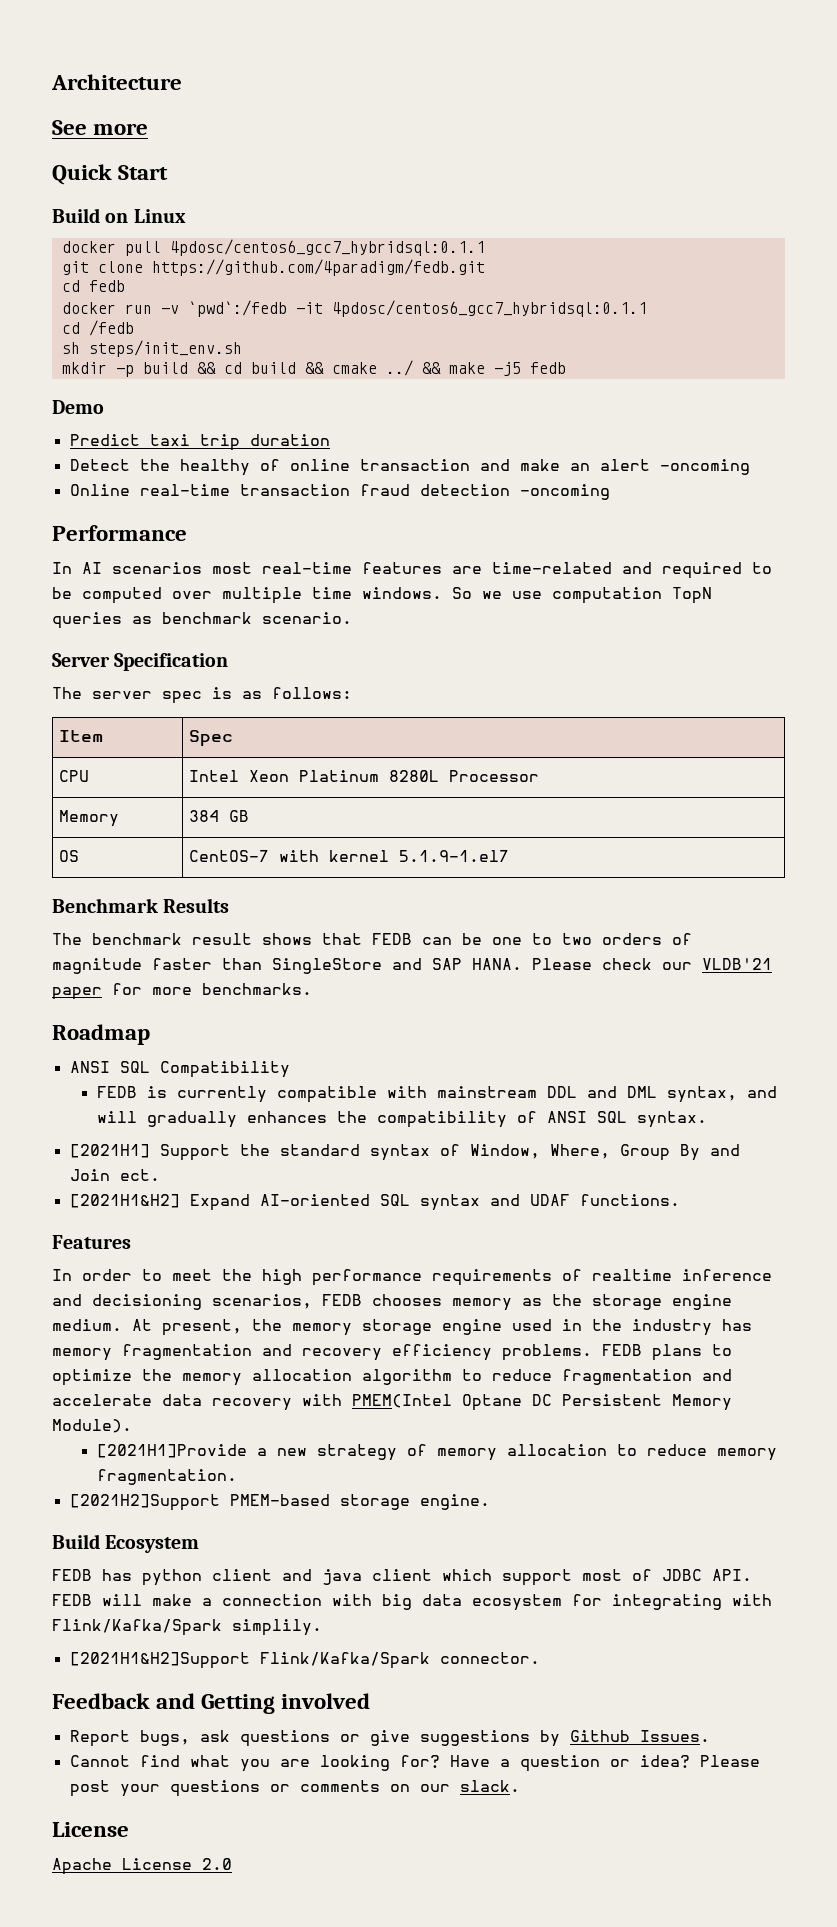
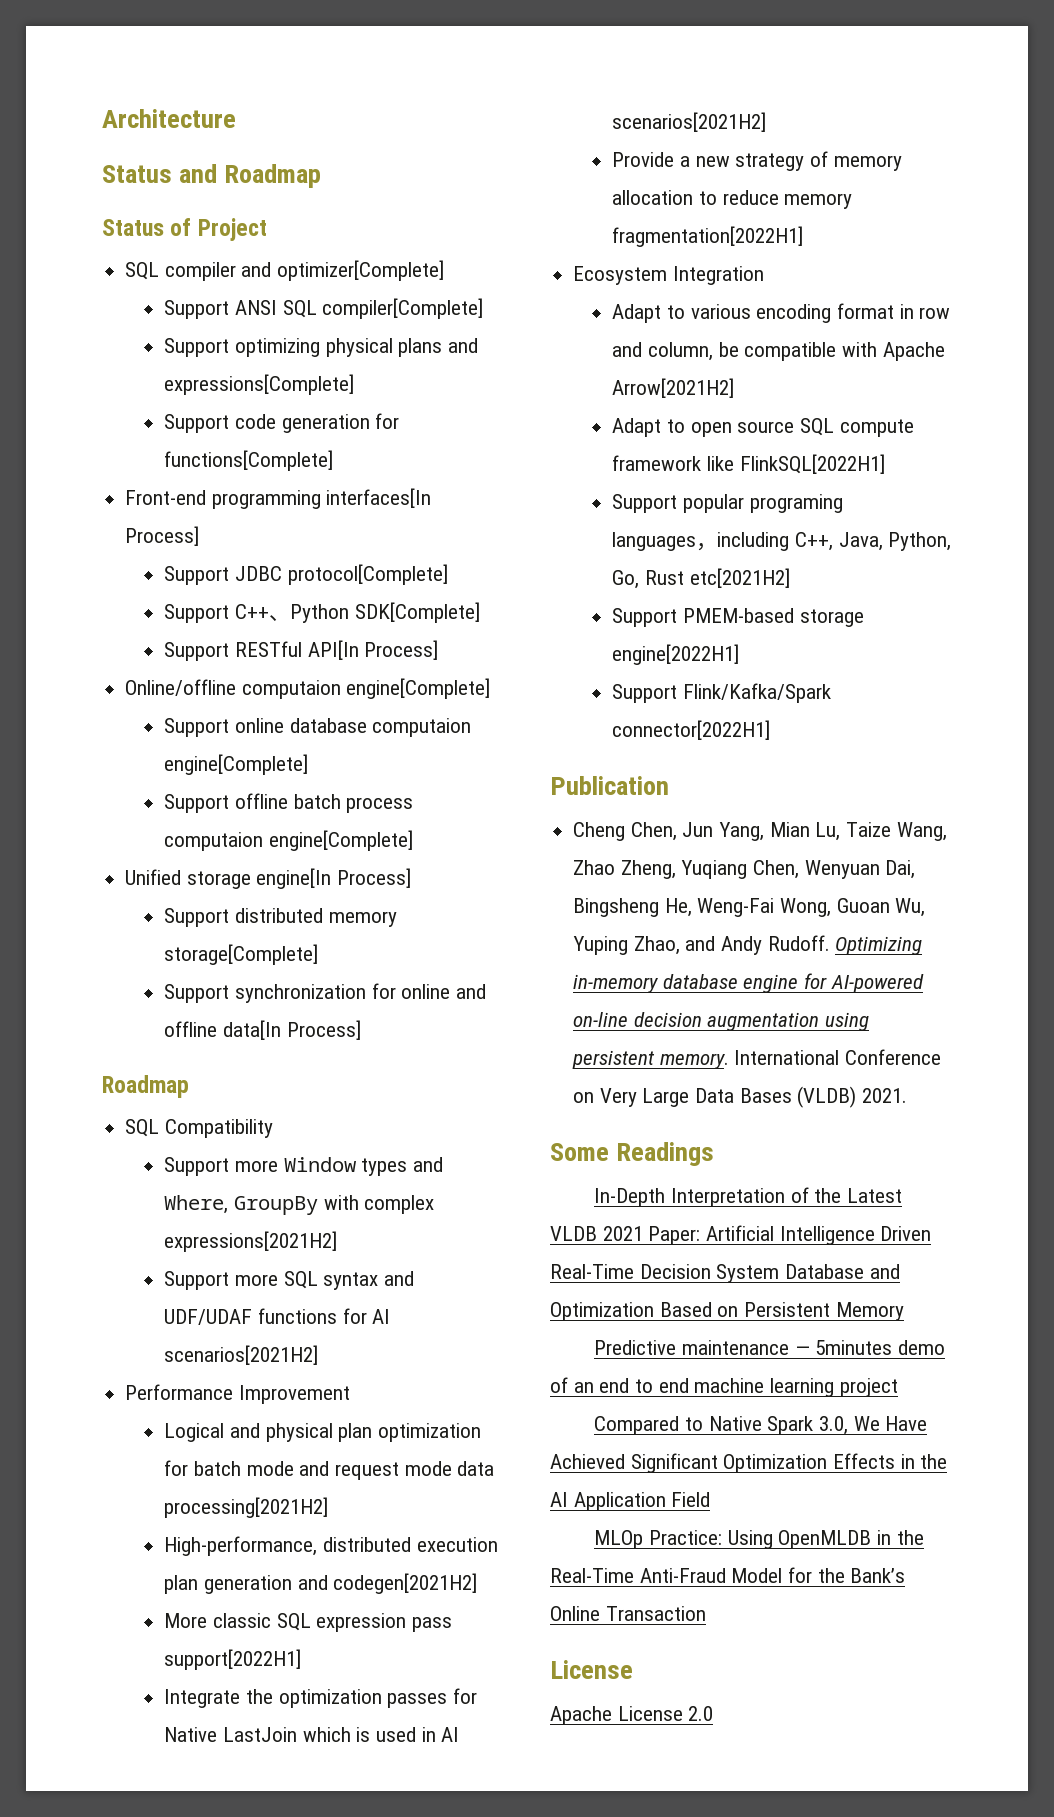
- See more
- Quick Start
- Build on Linux
- docker pull 4pdosc/centos6_gcc7_hybridsql:0.1.1
- git clone https://github.com/4paradigm/fedb.git
- cd fedb
- docker run -v `pwd`:/fedb -it 4pdosc/centos6_gcc7_hybridsql:0.1.1
- cd /fedb
- sh steps/init_env.sh
- mkdir -p build && cd build && cmake ../ && make -j5 fedb
- Demo
- Predict taxi trip duration
- Detect the healthy of online transaction and make an alert -oncoming
- Online real-time transaction fraud detection -oncoming
- Performance
- In AI scenarios most real-time features are time-related and required to be computed over multiple time windows. So we use computation TopN queries as benchmark scenario.
- Server Specification
- The server spec is as follows:
- Item | Spec
- CPU | Intel Xeon Platinum 8280L Processor
- Memory | 384 GB
- OS | CentOS-7 with kernel 5.1.9-1.el7
- Benchmark Results
- The benchmark result shows that FEDB can be one to two orders of magnitude faster than SingleStore and SAP HANA. Please check our VLDB'21 paper for more benchmarks.
+ Status and Roadmap
+ Status of Project
+ SQL compiler and optimizer[Complete]
+ Support ANSI SQL compiler[Complete]
+ Support optimizing physical plans and expressions[Complete]
+ Support code generation for functions[Complete]
+ Front-end programming interfaces[In Process]
+ Support JDBC protocol[Complete]
+ Support C++、Python SDK[Complete]
+ Support RESTful API[In Process]
+ Online/offline computaion engine[Complete]
+ Support online database computaion engine[Complete]
+ Support offline batch process computaion engine[Complete]
+ Unified storage engine[In Process]
+ Support distributed memory storage[Complete]
+ Support synchronization for online and offline data[In Process]
  Roadmap
- ANSI SQL Compatibility
+ SQL Compatibility
- FEDB is currently compatible with mainstream DDL and DML syntax, and will gradually enhances the compatibility of ANSI SQL syntax.
- [2021H1] Support the standard syntax of Window, Where, Group By and Join ect.
- [2021H1&H2] Expand AI-oriented SQL syntax and UDAF functions.
- Features
- In order to meet the high performance requirements of realtime inference and decisioning scenarios, FEDB chooses memory as the storage engine medium. At present, the memory storage engine used in the industry has memory fragmentation and recovery efficiency problems. FEDB plans to optimize the memory allocation algorithm to reduce fragmentation and accelerate data recovery with PMEM(Intel Optane DC Persistent Memory Module).
- [2021H1]Provide a new strategy of memory allocation to reduce memory fragmentation.
- [2021H2]Support PMEM-based storage engine.
- Build Ecosystem
- FEDB has python client and java client which support most of JDBC API. FEDB will make a connection with big data ecosystem for integrating with Flink/Kafka/Spark simplily.
- [2021H1&H2]Support Flink/Kafka/Spark connector.
- Feedback and Getting involved
- Report bugs, ask questions or give suggestions by Github Issues.
- Cannot find what you are looking for? Have a question or idea? Please post your questions or comments on our slack.
+ Support more Window types and Where, GroupBy with complex expressions[2021H2]
+ Support more SQL syntax and UDF/UDAF functions for AI scenarios[2021H2]
+ Performance Improvement
+ Logical and physical plan optimization for batch mode and request mode data processing[2021H2]
+ High-performance, distributed execution plan generation and codegen[2021H2]
+ More classic SQL expression pass support[2022H1]
+ Integrate the optimization passes for Native LastJoin which is used in AI scenarios[2021H2]
+ Provide a new strategy of memory allocation to reduce memory fragmentation[2022H1]
+ Ecosystem Integration
+ Adapt to various encoding format in row and column, be compatible with Apache Arrow[2021H2]
+ Adapt to open source SQL compute framework like FlinkSQL[2022H1]
+ Support popular programing languages，including C++, Java, Python, Go, Rust etc[2021H2]
+ Support PMEM-based storage engine[2022H1]
+ Support Flink/Kafka/Spark connector[2022H1]
+ Publication
+ Cheng Chen, Jun Yang, Mian Lu, Taize Wang, Zhao Zheng, Yuqiang Chen, Wenyuan Dai, Bingsheng He, Weng-Fai Wong, Guoan Wu, Yuping Zhao, and Andy Rudoff. Optimizing in-memory database engine for AI-powered on-line decision augmentation using persistent memory. International Conference on Very Large Data Bases (VLDB) 2021.
+ Some Readings
+ In-Depth Interpretation of the Latest VLDB 2021 Paper: Artificial Intelligence Driven Real-Time Decision System Database and Optimization Based on Persistent Memory
+ Predictive maintenance — 5minutes demo of an end to end machine learning project
+ Compared to Native Spark 3.0, We Have Achieved Significant Optimization Effects in the AI Application Field
+ MLOp Practice: Using OpenMLDB in the Real-Time Anti-Fraud Model for the Bank’s Online Transaction

